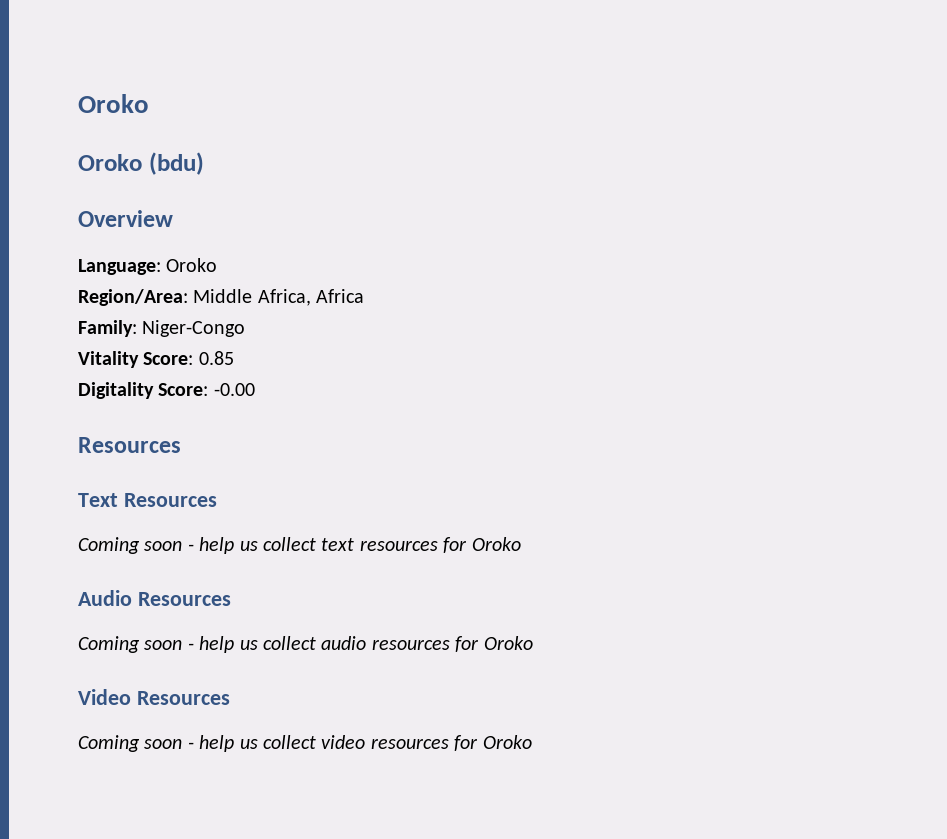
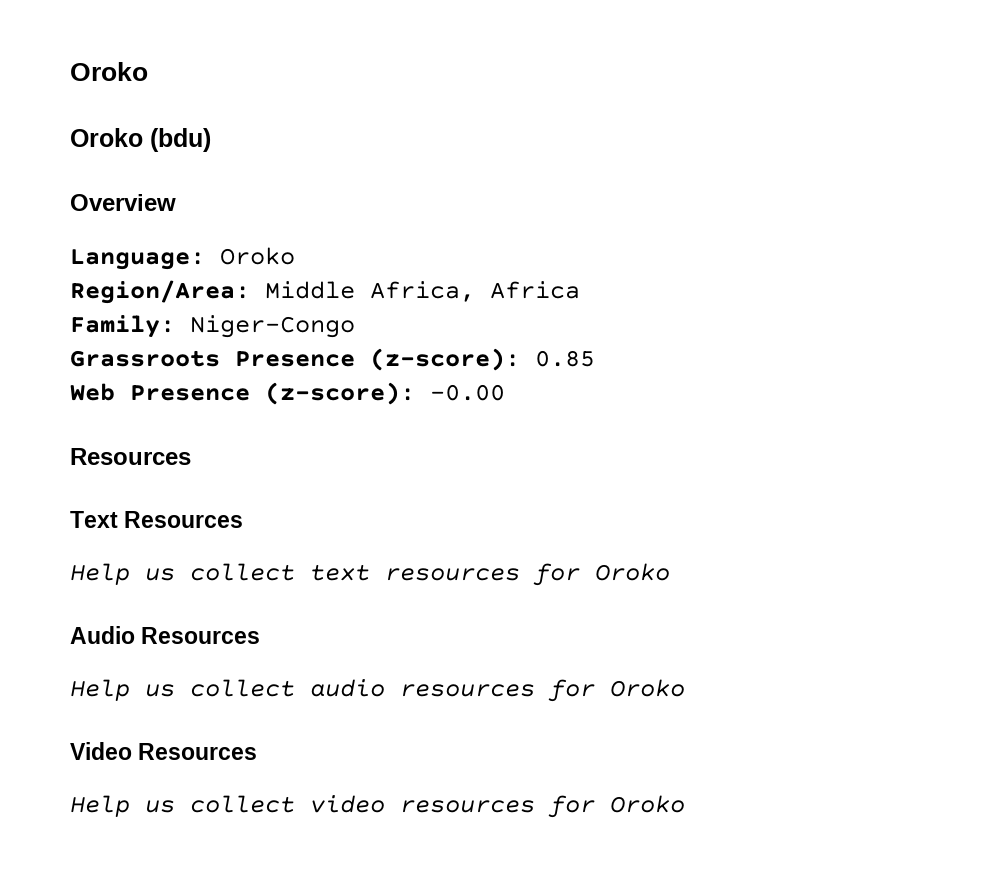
- Vitality Score: 0.85
- Digitality Score: -0.00
+ Grassroots Presence (z-score): 0.85
+ Web Presence (z-score): -0.00
- Coming soon - help us collect text resources for Oroko
+ Help us collect text resources for Oroko
- Coming soon - help us collect audio resources for Oroko
+ Help us collect audio resources for Oroko
- Coming soon - help us collect video resources for Oroko
+ Help us collect video resources for Oroko

